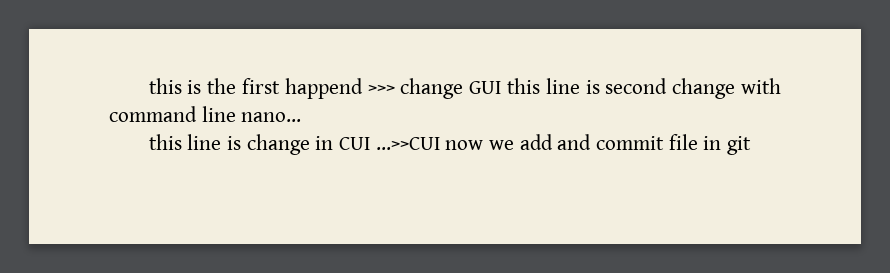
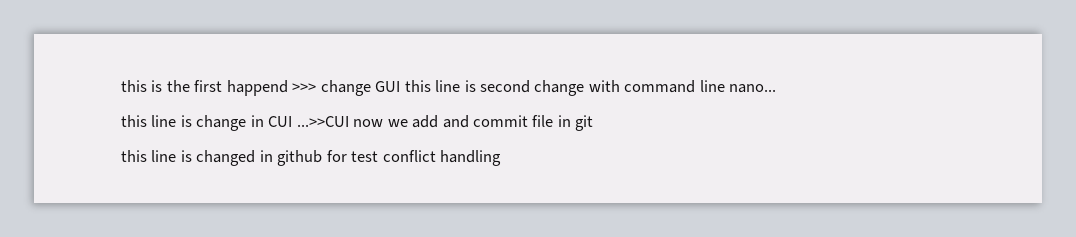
+ this line is changed in github for test conflict handling

